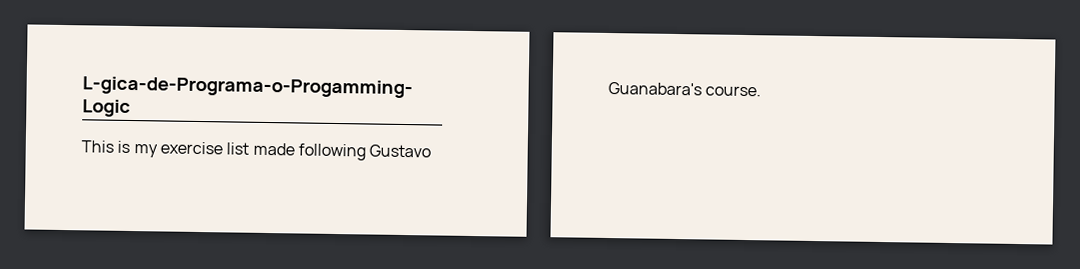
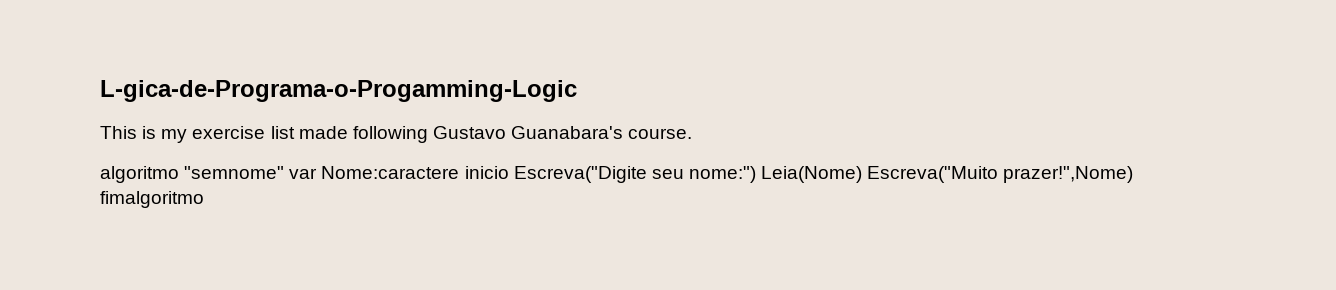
+ algoritmo "semnome" var Nome:caractere inicio Escreva("Digite seu nome:") Leia(Nome) Escreva("Muito prazer!",Nome) fimalgoritmo

